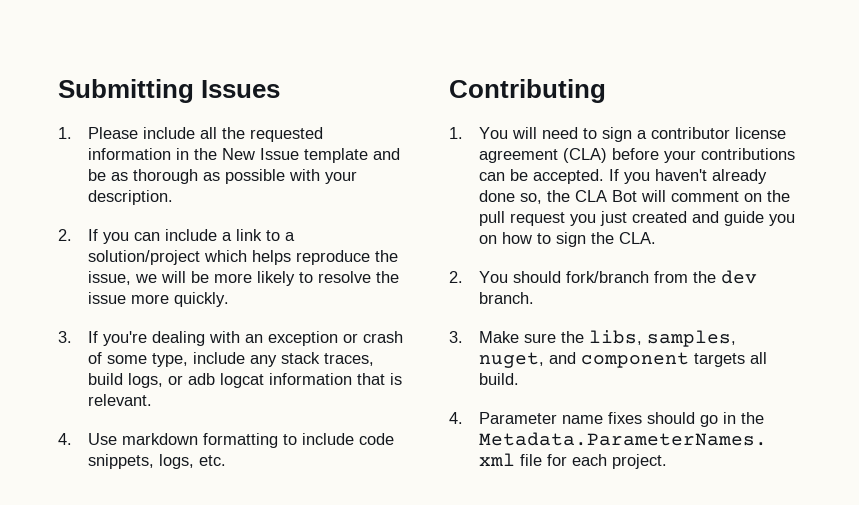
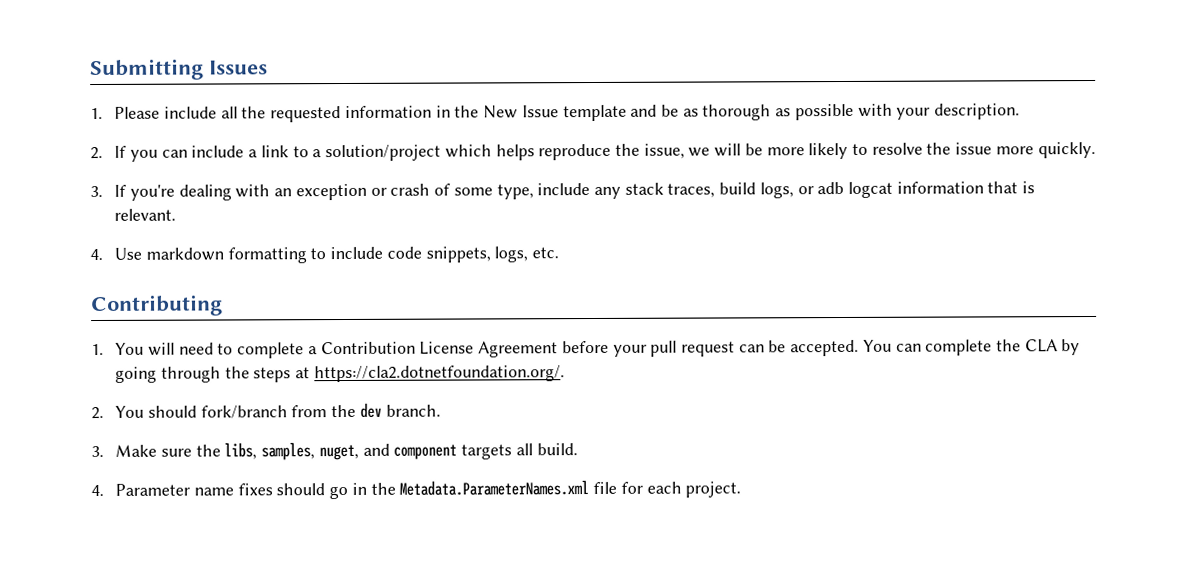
- 1. You will need to sign a contributor license agreement (CLA) before your contributions can be accepted. If you haven't already done so, the CLA Bot will comment on the pull request you just created and guide you on how to sign the CLA.
+ 1. You will need to complete a Contribution License Agreement before your pull request can be accepted. You can complete the CLA by going through the steps at https://cla2.dotnetfoundation.org/.

